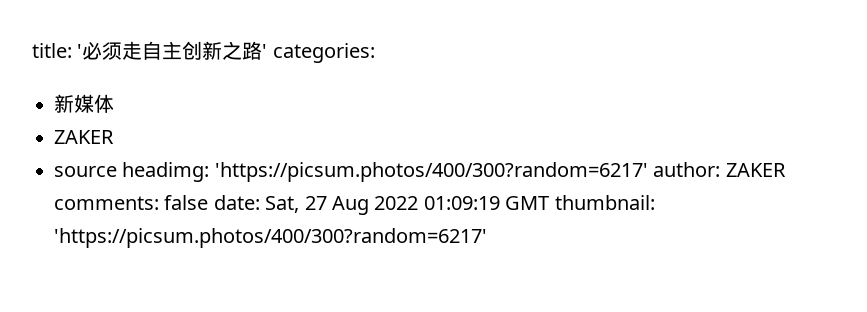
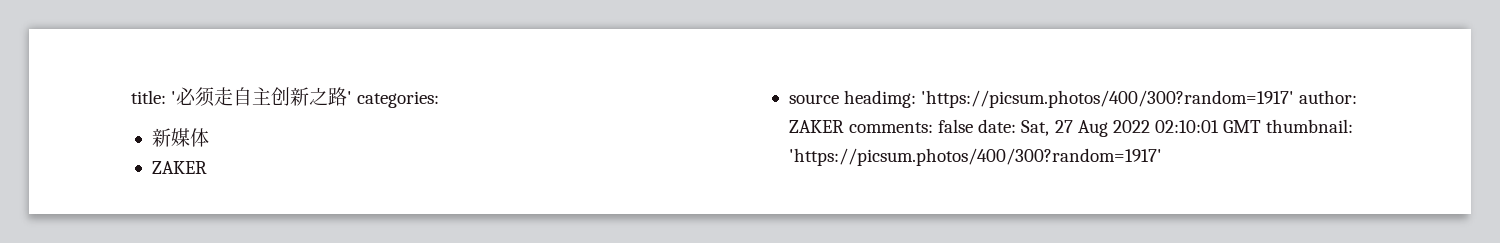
- source headimg: 'https://picsum.photos/400/300?random=6217' author: ZAKER comments: false date: Sat, 27 Aug 2022 01:09:19 GMT thumbnail: 'https://picsum.photos/400/300?random=6217'
+ source headimg: 'https://picsum.photos/400/300?random=1917' author: ZAKER comments: false date: Sat, 27 Aug 2022 02:10:01 GMT thumbnail: 'https://picsum.photos/400/300?random=1917'

